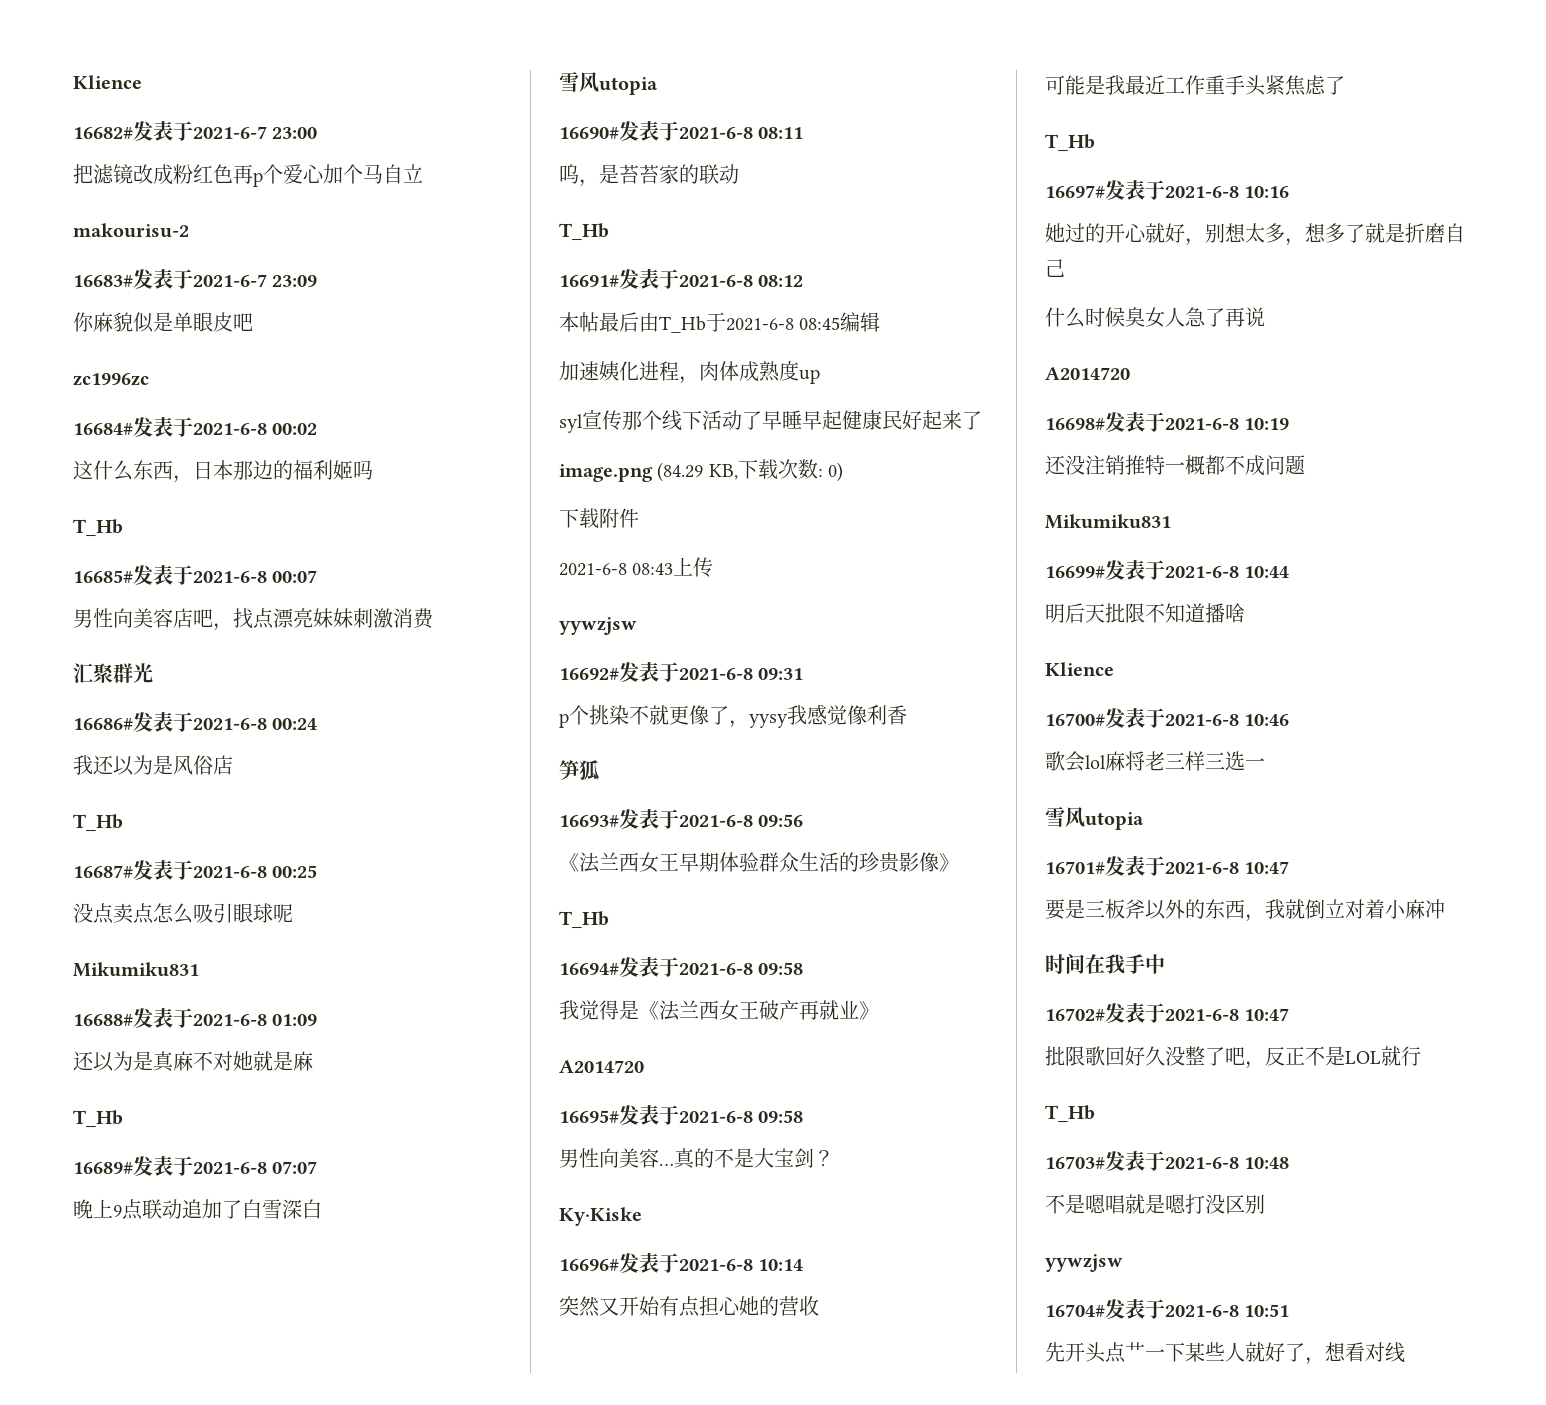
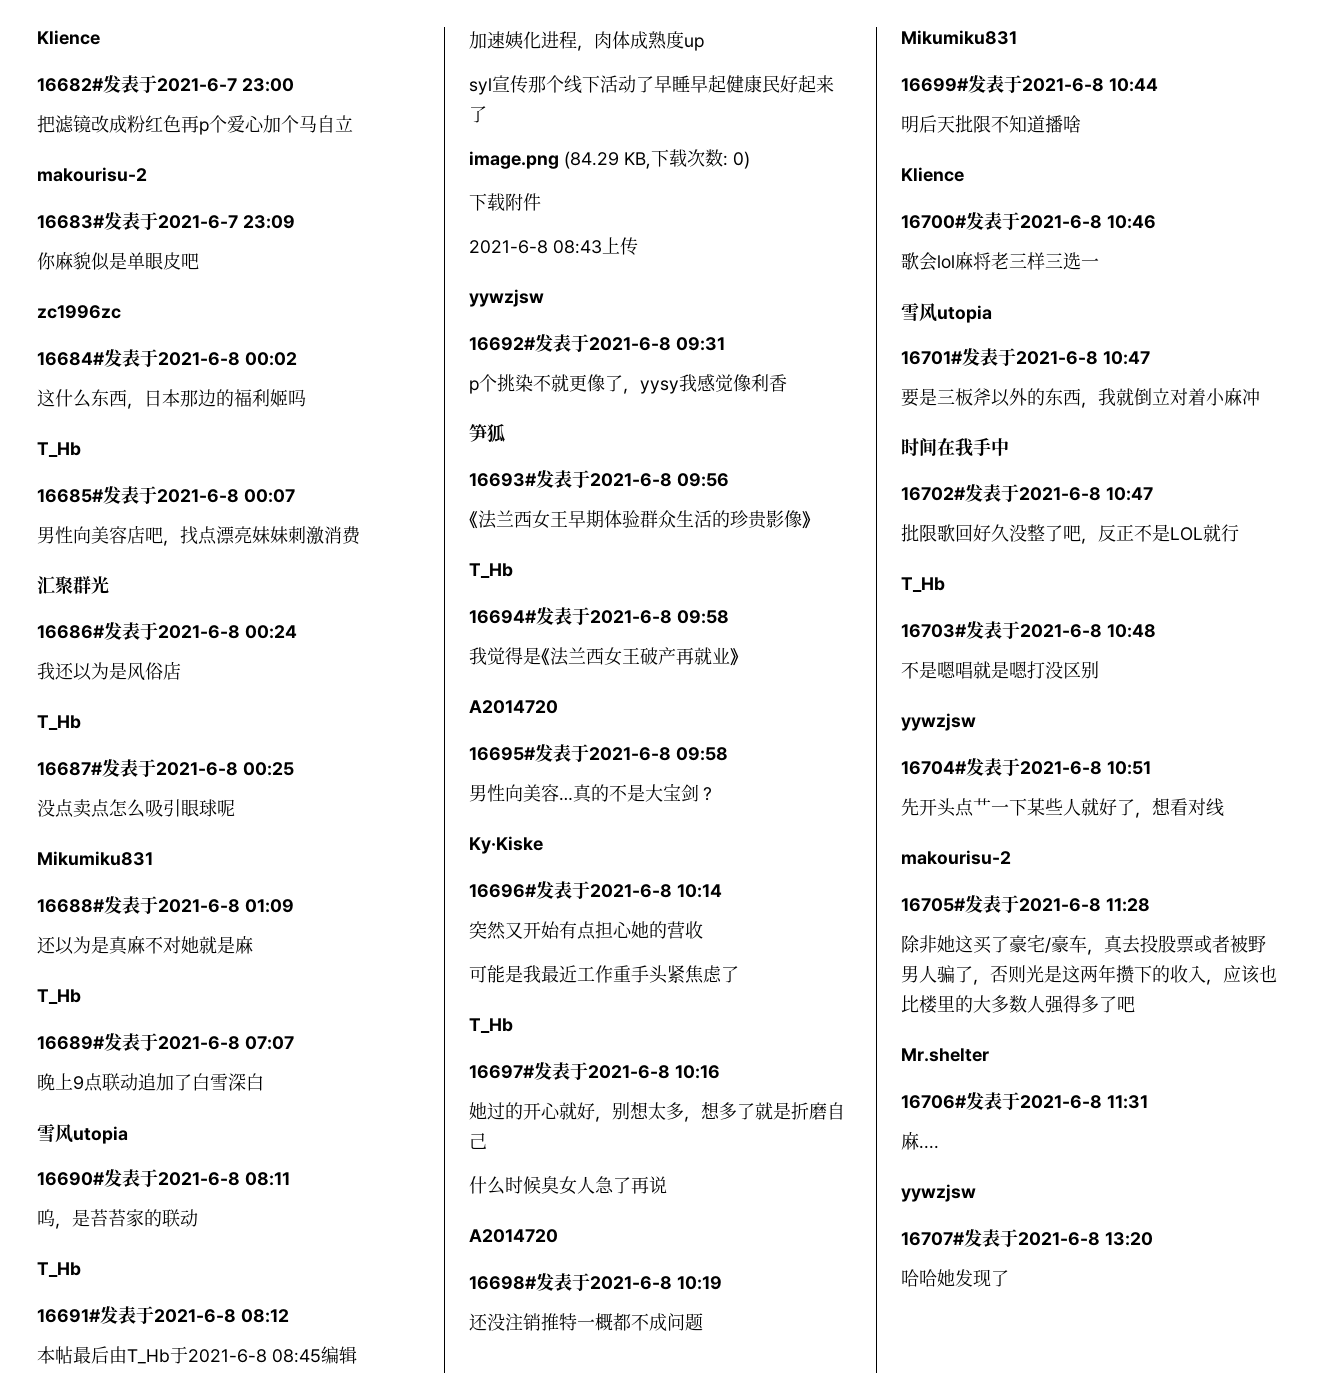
  先开头点艹一下某些人就好了，想看对线
+ makourisu-2
+ 16705#发表于2021-6-8 11:28
+ 除非她这买了豪宅/豪车，真去投股票或者被野男人骗了，否则光是这两年攒下的收入，应该也比楼里的大多数人强得多了吧
+ Mr.shelter
+ 16706#发表于2021-6-8 11:31
+ 麻....
+ yywzjsw
+ 16707#发表于2021-6-8 13:20
+ 哈哈她发现了

